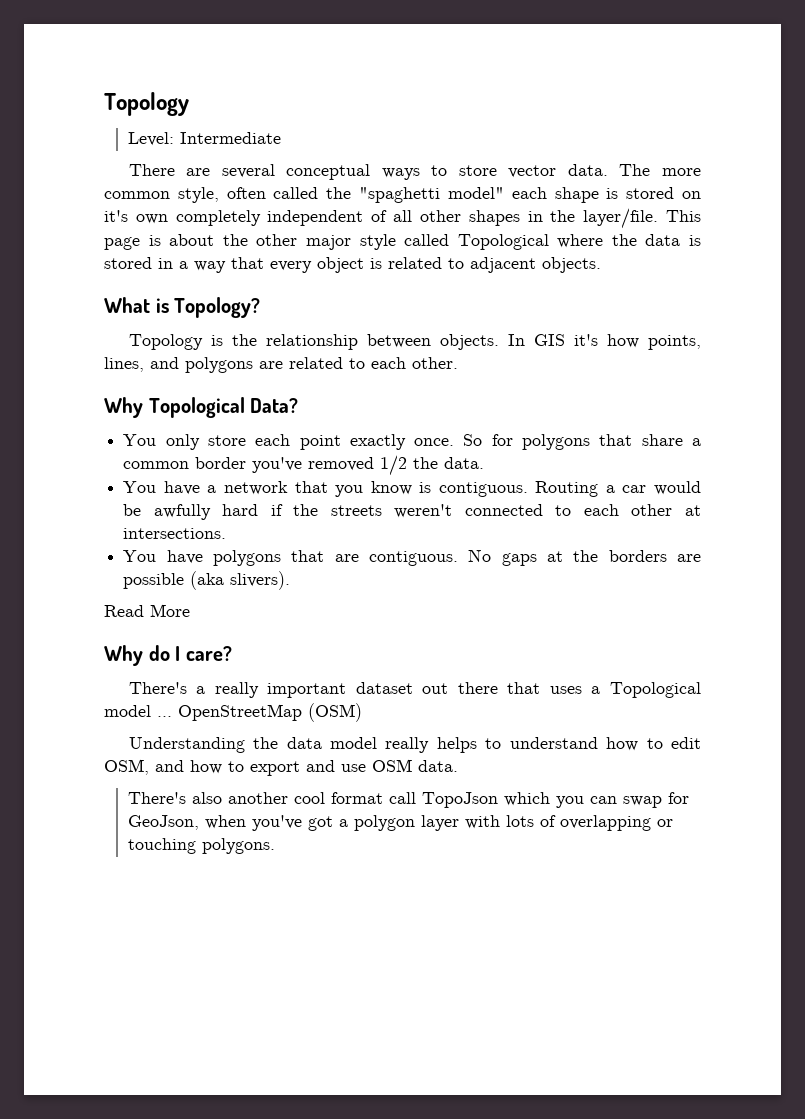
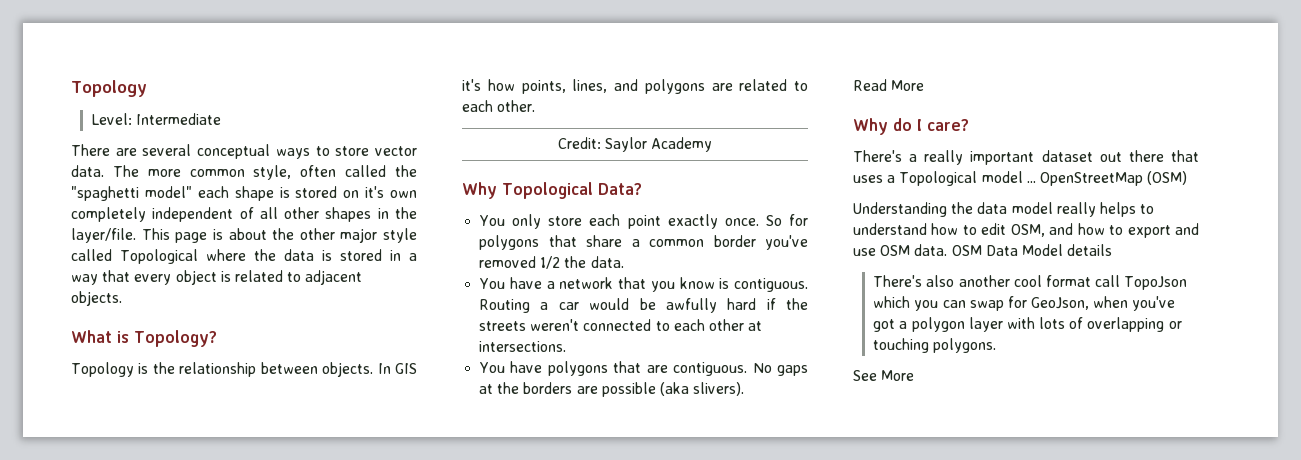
+ Credit: Saylor Academy
+ OSM Data Model details
+ See More

